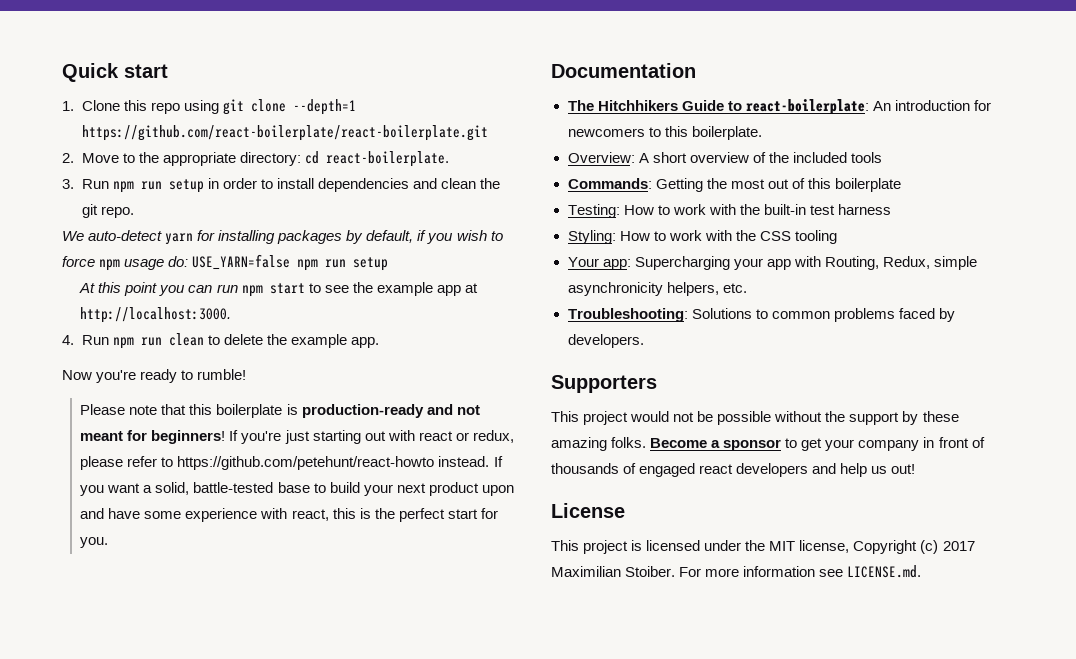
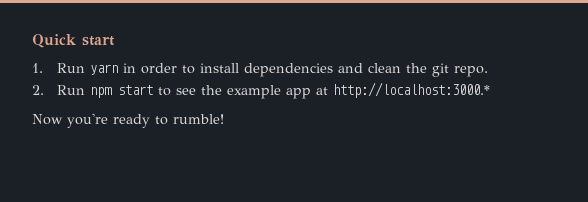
- 1. Clone this repo using git clone --depth=1 https://github.com/react-boilerplate/react-boilerplate.git
- 2. Move to the appropriate directory: cd react-boilerplate.
- 3. Run npm run setup in order to install dependencies and clean the git repo.
+ 1. Run yarn in order to install dependencies and clean the git repo.
- We auto-detect yarn for installing packages by default, if you wish to force npm usage do: USE_YARN=false npm run setup
- At this point you can run npm start to see the example app at http://localhost:3000.
- 4. Run npm run clean to delete the example app.
+ 2. Run npm start to see the example app at http://localhost:3000.*
- Please note that this boilerplate is production-ready and not meant for beginners! If you're just starting out with react or redux, please refer to https://github.com/petehunt/react-howto instead. If you want a solid, battle-tested base to build your next product upon and have some experience with react, this is the perfect start for you.
- Documentation
- The Hitchhikers Guide to react-boilerplate: An introduction for newcomers to this boilerplate.
- Overview: A short overview of the included tools
- Commands: Getting the most out of this boilerplate
- Testing: How to work with the built-in test harness
- Styling: How to work with the CSS tooling
- Your app: Supercharging your app with Routing, Redux, simple asynchronicity helpers, etc.
- Troubleshooting: Solutions to common problems faced by developers.
- Supporters
- This project would not be possible without the support by these amazing folks. Become a sponsor to get your company in front of thousands of engaged react developers and help us out!
- License
- This project is licensed under the MIT license, Copyright (c) 2017 Maximilian Stoiber. For more information see LICENSE.md.

